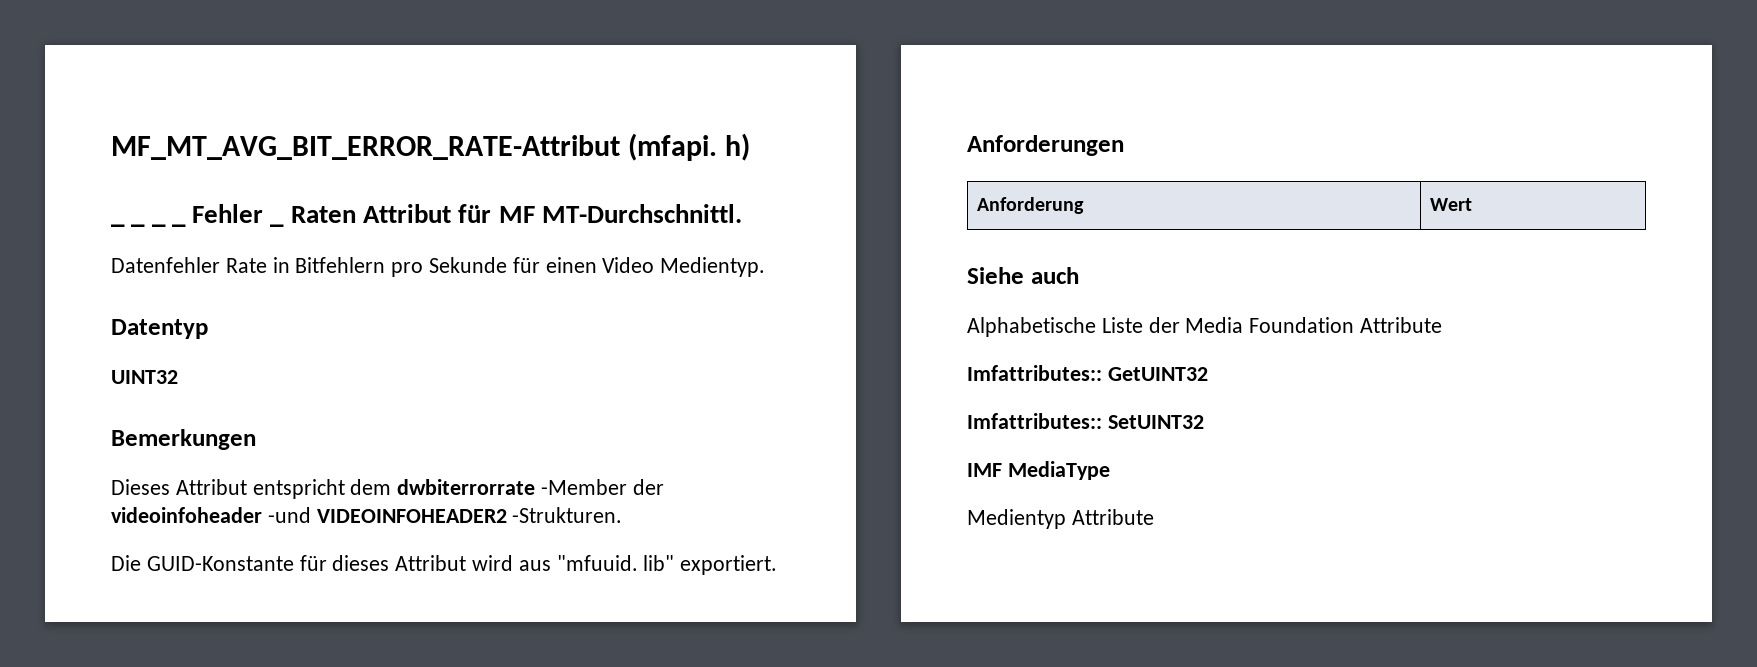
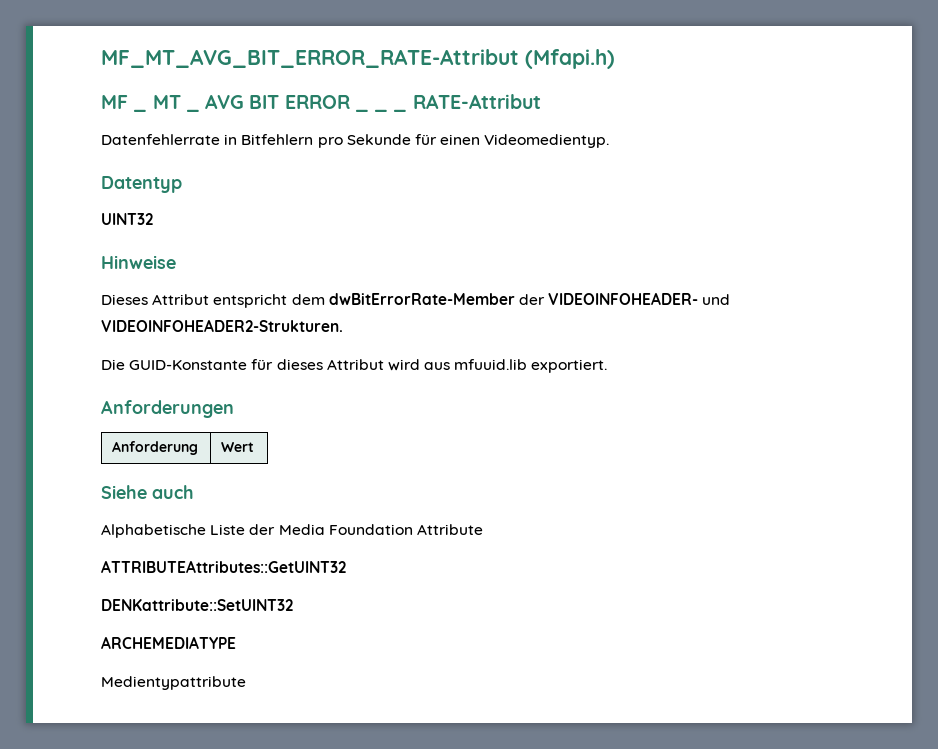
- MF_MT_AVG_BIT_ERROR_RATE-Attribut (mfapi. h)
- _ _ _ _ Fehler _ Raten Attribut für MF MT-Durchschnittl.
- Datenfehler Rate in Bitfehlern pro Sekunde für einen Video Medientyp.
+ MF_MT_AVG_BIT_ERROR_RATE-Attribut (Mfapi.h)
+ MF _ MT _ AVG BIT ERROR _ _ _ RATE-Attribut
+ Datenfehlerrate in Bitfehlern pro Sekunde für einen Videomedientyp.
- Bemerkungen
+ Hinweise
- Dieses Attribut entspricht dem dwbiterrorrate -Member der videoinfoheader -und VIDEOINFOHEADER2 -Strukturen.
+ Dieses Attribut entspricht dem dwBitErrorRate-Member der VIDEOINFOHEADER- und VIDEOINFOHEADER2-Strukturen.
- Die GUID-Konstante für dieses Attribut wird aus "mfuuid. lib" exportiert.
+ Die GUID-Konstante für dieses Attribut wird aus mfuuid.lib exportiert.
- Imfattributes:: GetUINT32
- Imfattributes:: SetUINT32
- IMF MediaType
- Medientyp Attribute
+ ATTRIBUTEAttributes::GetUINT32
+ DENKattribute::SetUINT32
+ ARCHEMEDIATYPE
+ Medientypattribute

